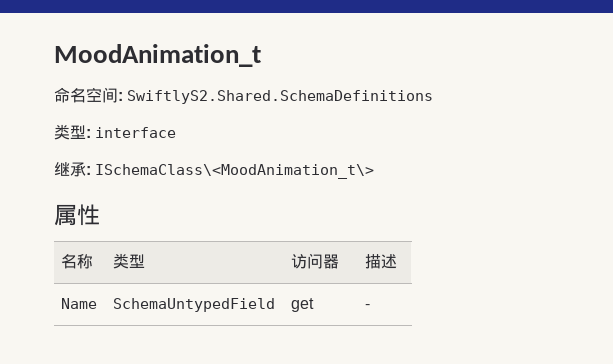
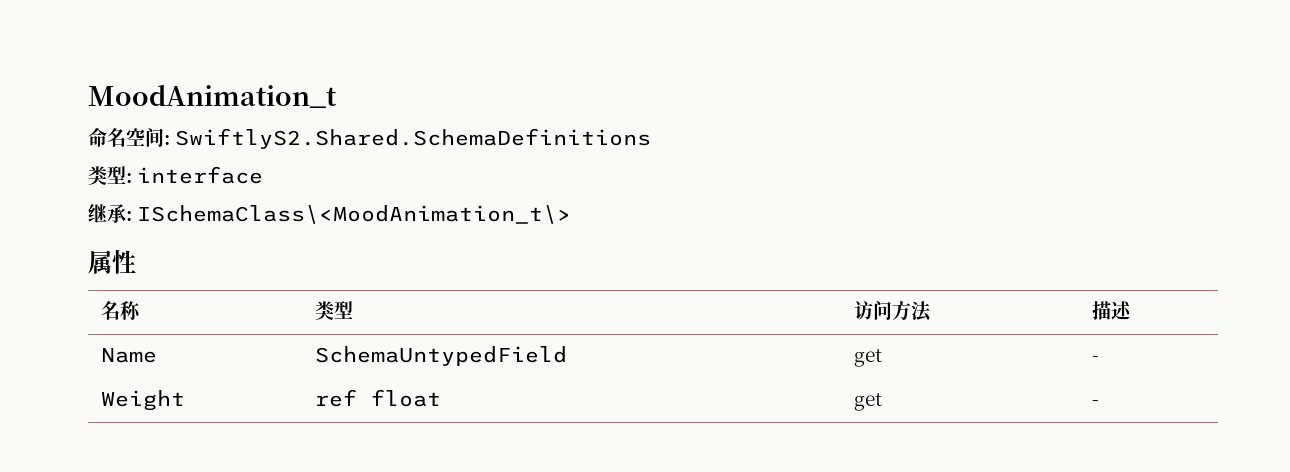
- 名称 | 类型 | 访问器 | 描述
+ 名称 | 类型 | 访问方法 | 描述
+ Weight | ref float | get | -

